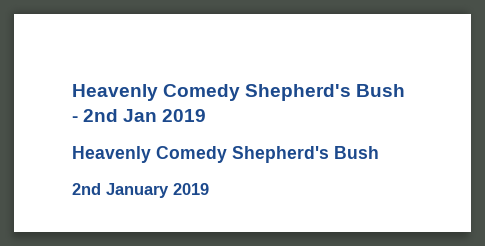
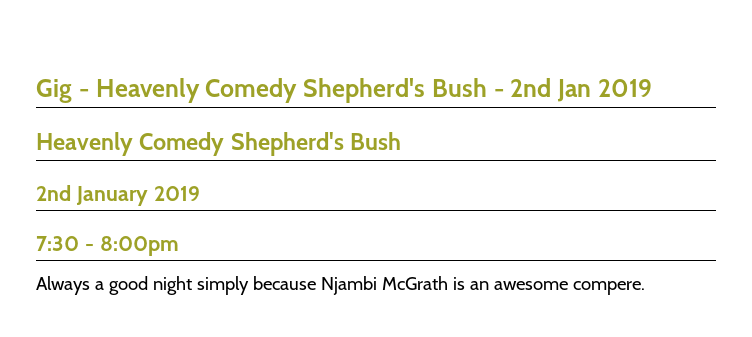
- Heavenly Comedy Shepherd's Bush - 2nd Jan 2019
+ Gig - Heavenly Comedy Shepherd's Bush - 2nd Jan 2019
+ 7:30 - 8:00pm
+ Always a good night simply because Njambi McGrath is an awesome compere.

